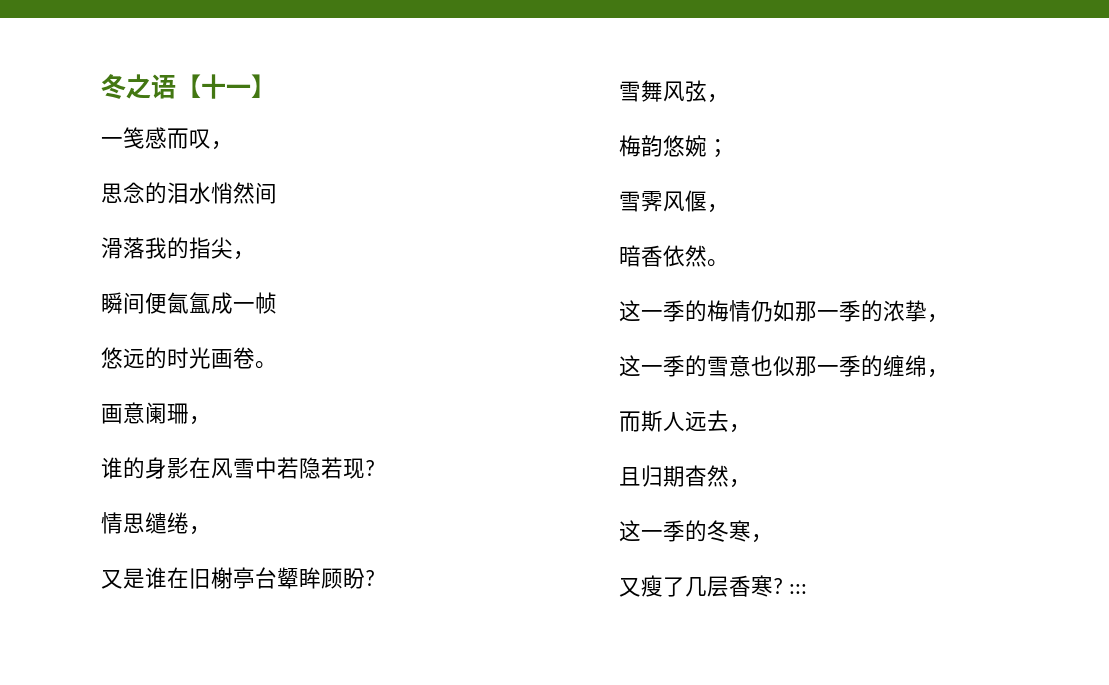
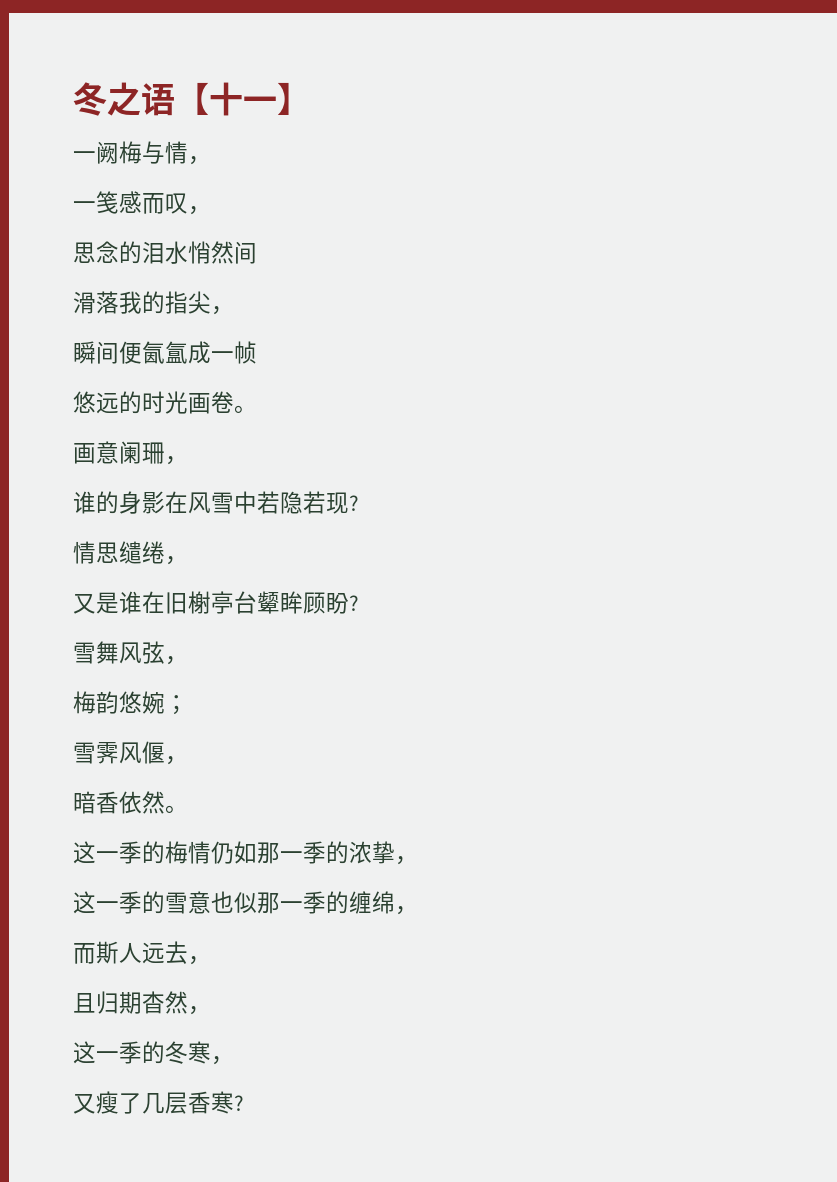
+ 一阙梅与情，
- 又瘦了几层香寒? :::
+ 又瘦了几层香寒?

